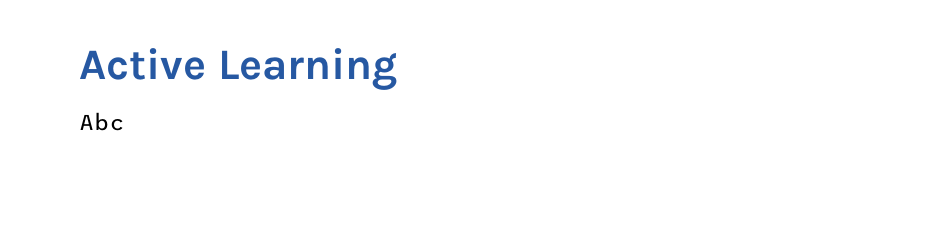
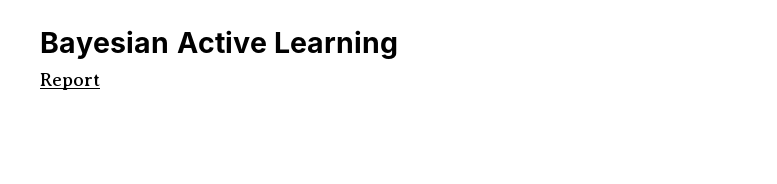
- Active Learning
+ Bayesian Active Learning
- Abc
+ Report

